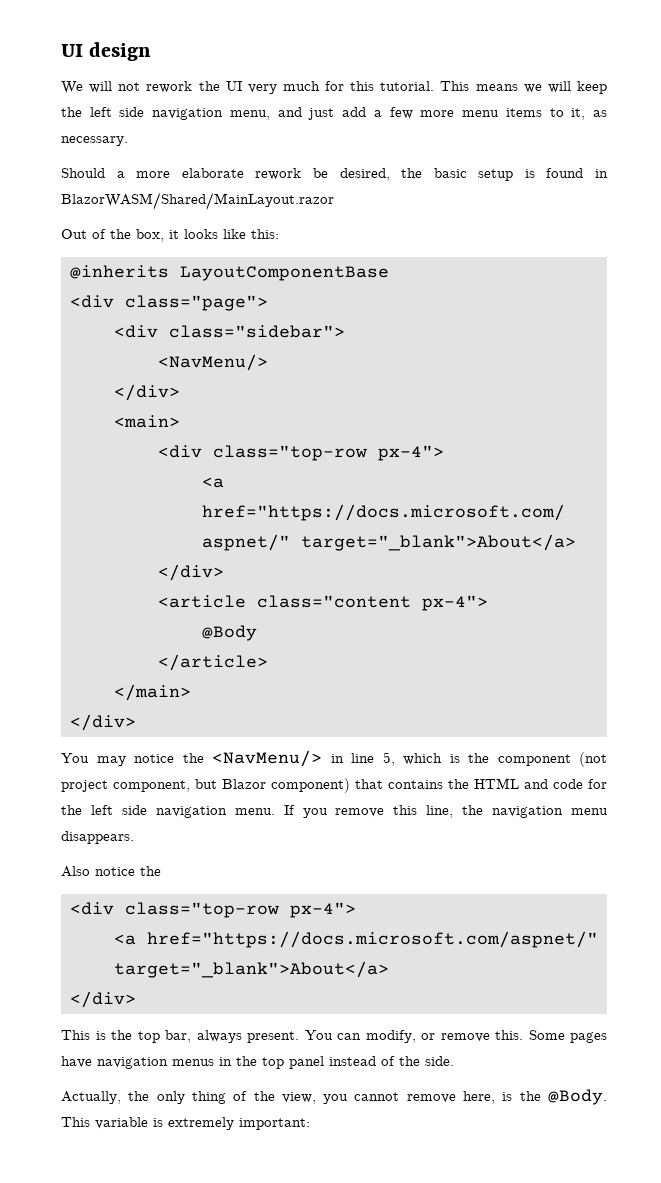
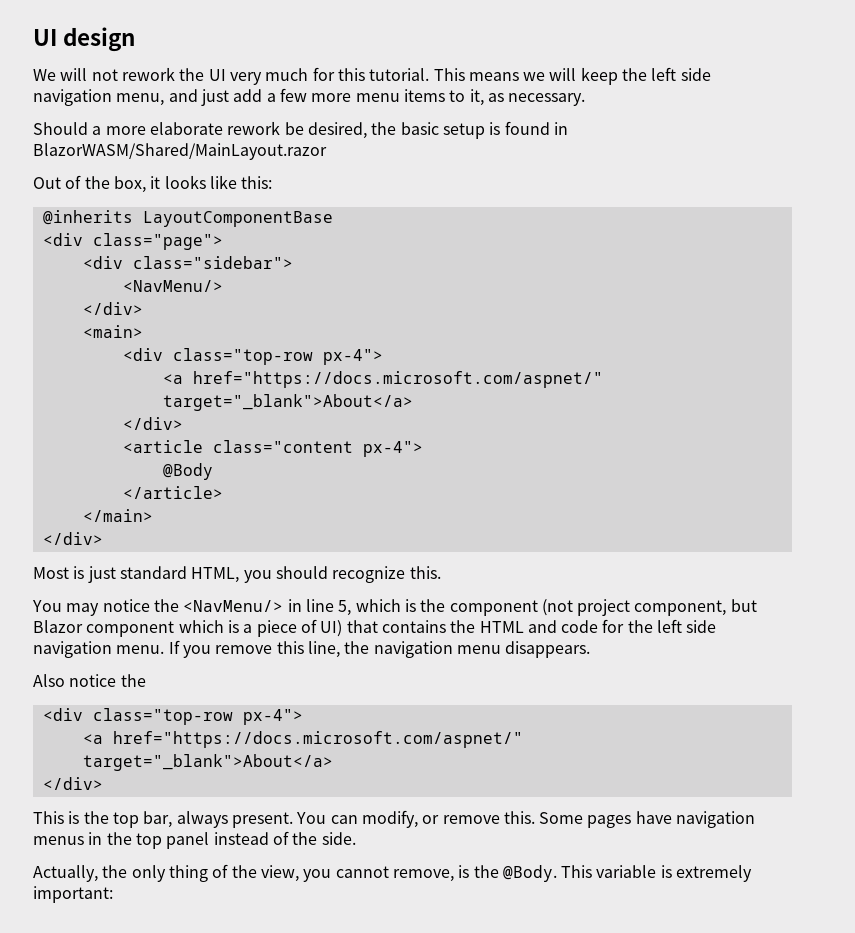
+ Most is just standard HTML, you should recognize this.
- You may notice the <NavMenu/> in line 5, which is the component (not project component, but Blazor component) that contains the HTML and code for the left side navigation menu.
+ You may notice the <NavMenu/> in line 5, which is the component (not project component, but Blazor component which is a piece of UI) that contains the HTML and code for the left side navigation menu.
- Actually, the only thing of the view, you cannot remove here, is the @Body.
+ Actually, the only thing of the view, you cannot remove, is the @Body.

